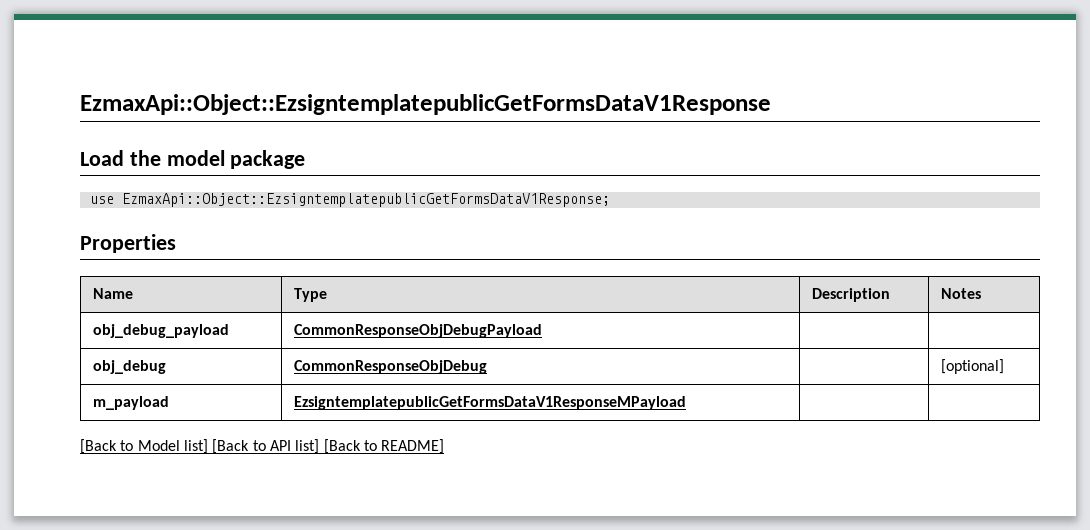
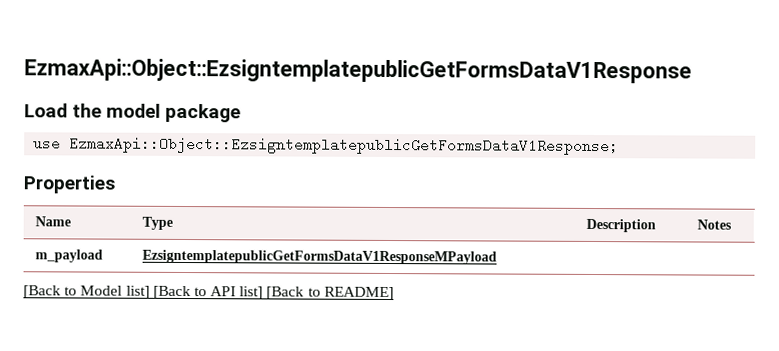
- obj_debug_payload | CommonResponseObjDebugPayload | |
- obj_debug | CommonResponseObjDebug | | [optional]

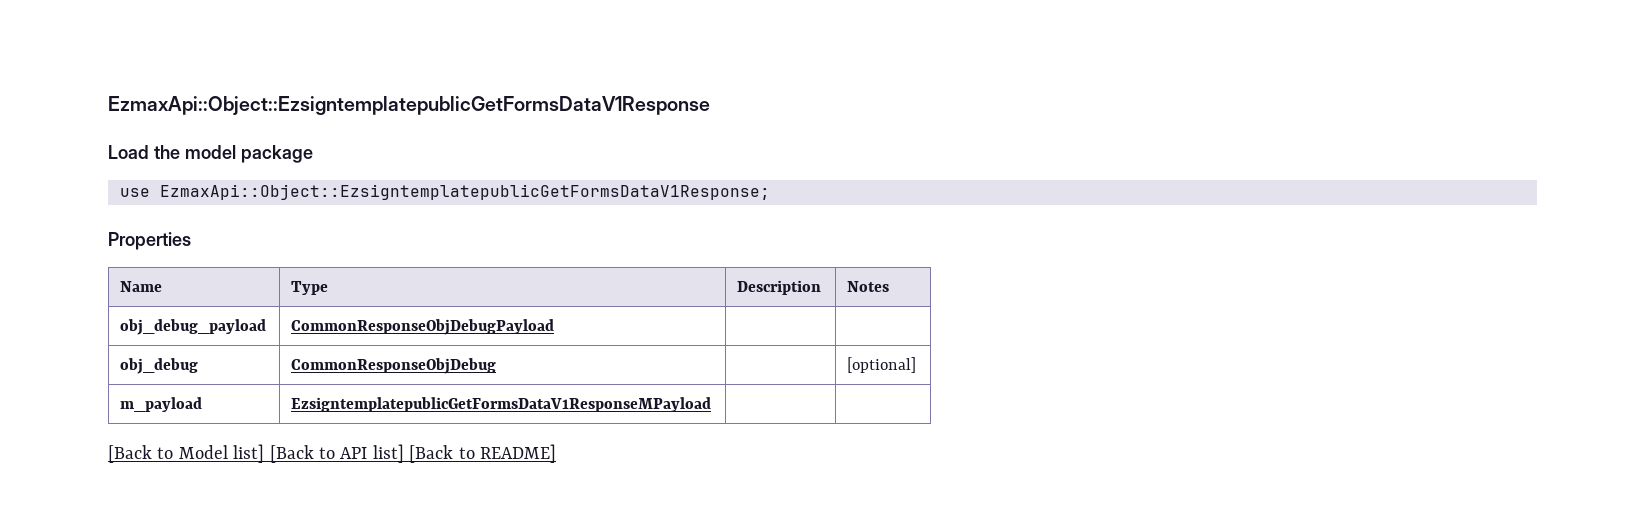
+ obj_debug_payload | CommonResponseObjDebugPayload | |
+ obj_debug | CommonResponseObjDebug | | [optional]

